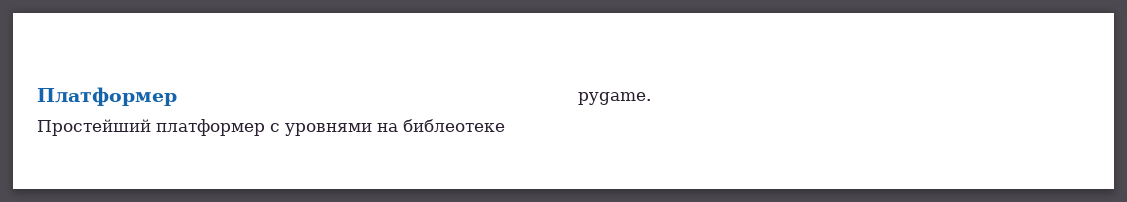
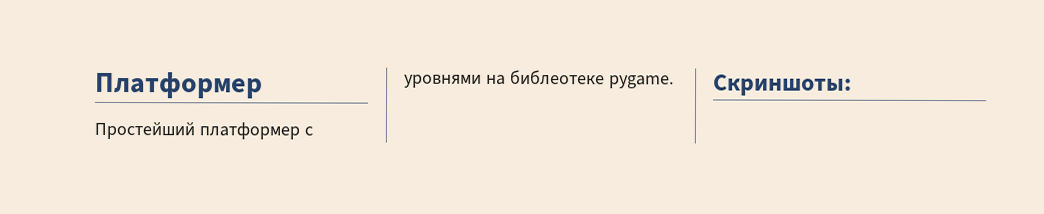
+ Скриншоты:

